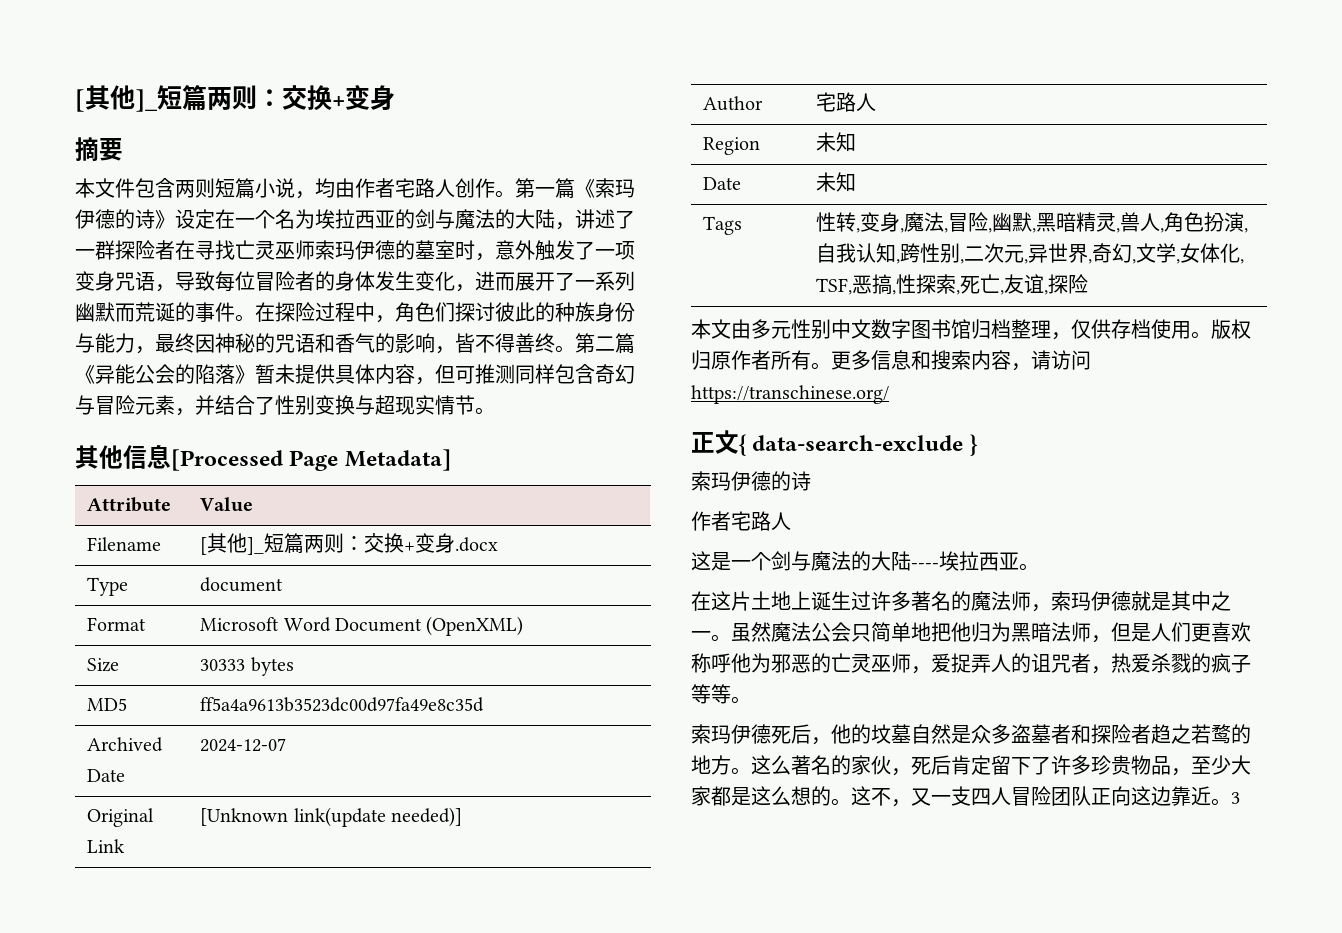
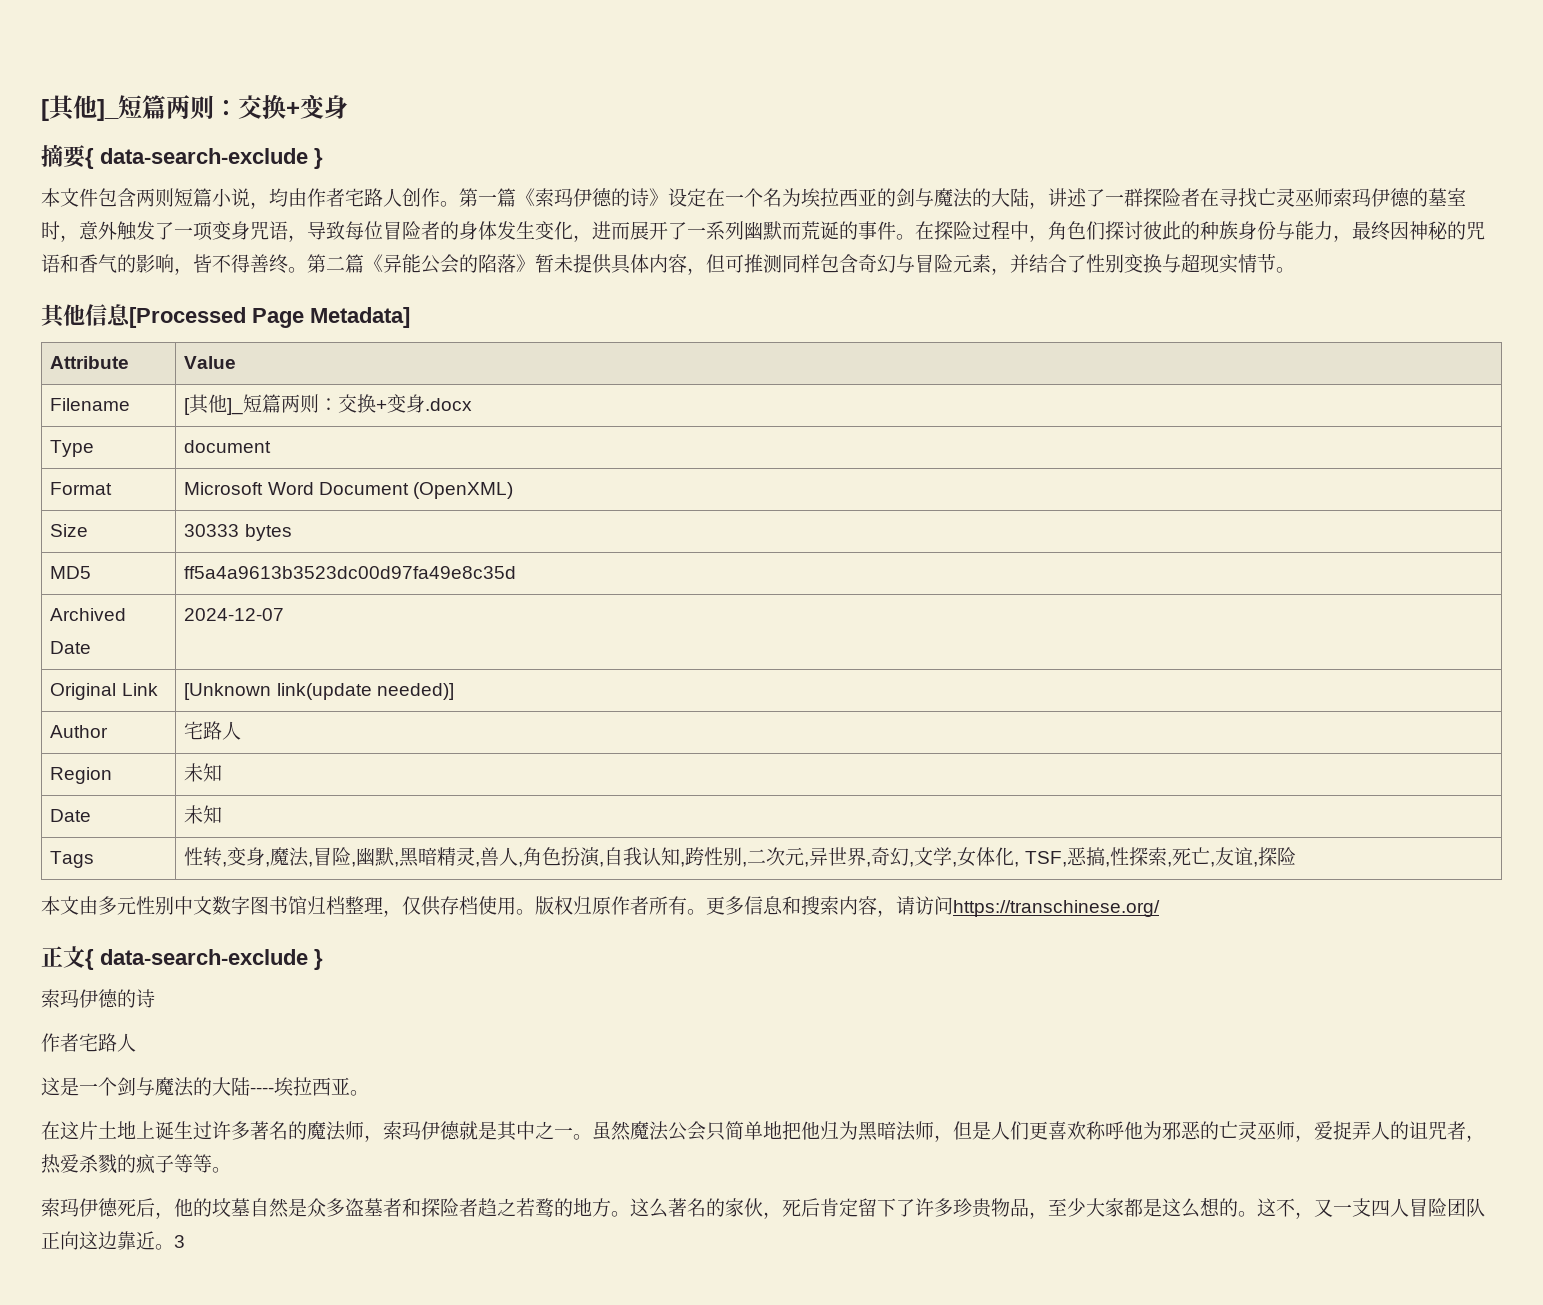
- 摘要
+ 摘要{ data-search-exclude }

